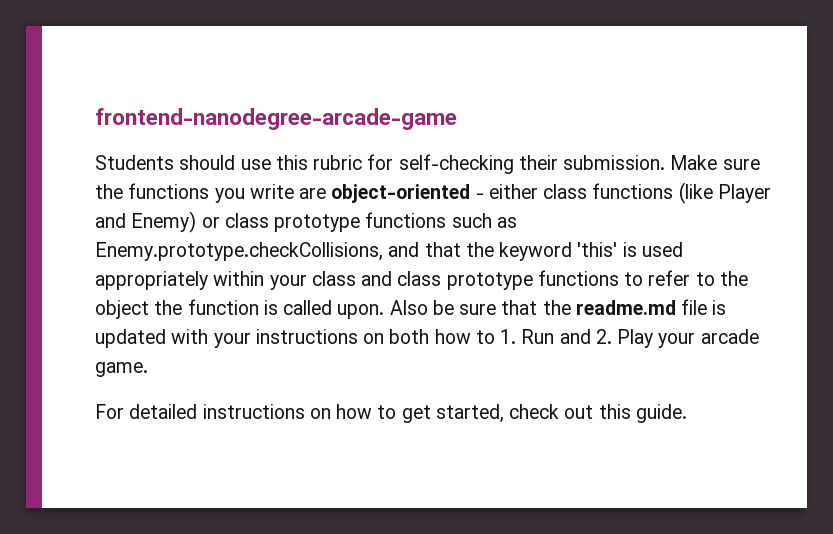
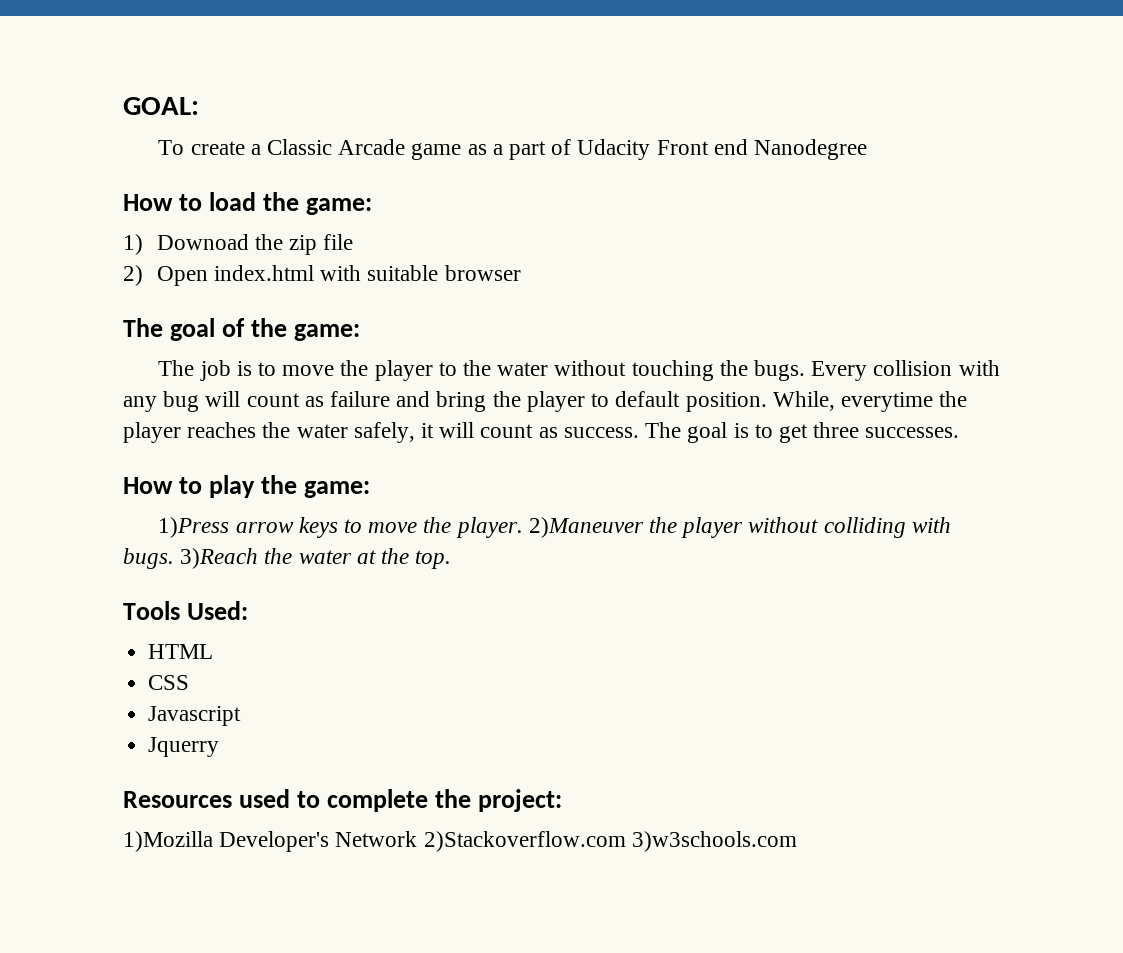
- frontend-nanodegree-arcade-game
- Students should use this rubric for self-checking their submission. Make sure the functions you write are object-oriented - either class functions (like Player and Enemy) or class prototype functions such as Enemy.prototype.checkCollisions, and that the keyword 'this' is used appropriately within your class and class prototype functions to refer to the object the function is called upon. Also be sure that the readme.md file is updated with your instructions on both how to 1. Run and 2. Play your arcade game.
- For detailed instructions on how to get started, check out this guide.
+ GOAL:
+ To create a Classic Arcade game as a part of Udacity Front end Nanodegree
+ How to load the game:
+ 1) Downoad the zip file
+ 2) Open index.html with suitable browser
+ The goal of the game:
+ The job is to move the player to the water without touching the bugs. Every collision with any bug will count as failure and bring the player to default position. While, everytime the player reaches the water safely, it will count as success. The goal is to get three successes.
+ How to play the game:
+ 1)Press arrow keys to move the player. 2)Maneuver the player without colliding with bugs. 3)Reach the water at the top.
+ Tools Used:
+ HTML
+ CSS
+ Javascript
+ Jquerry
+ Resources used to complete the project:
+ 1)Mozilla Developer's Network 2)Stackoverflow.com 3)w3schools.com

